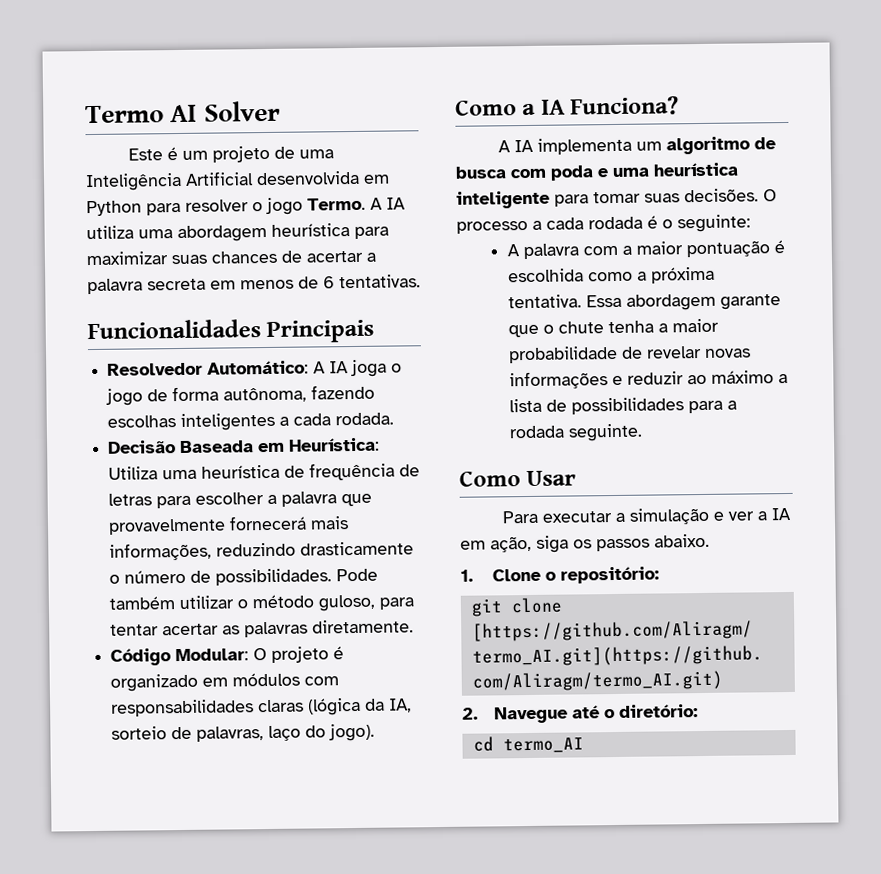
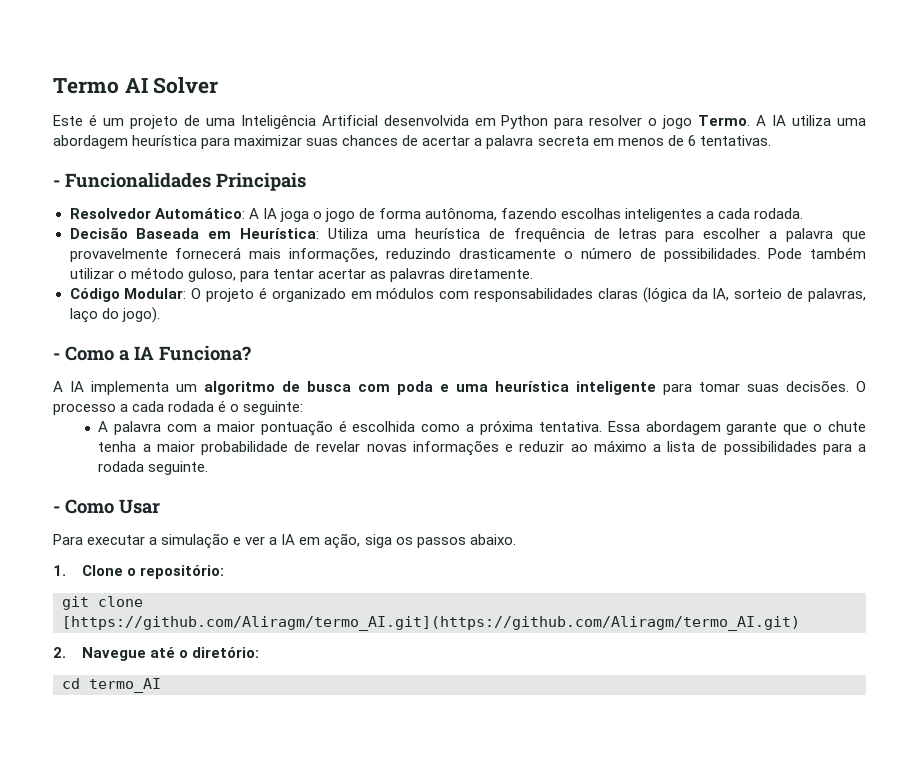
- Funcionalidades Principais
+ - Funcionalidades Principais
- Como a IA Funciona?
+ - Como a IA Funciona?
- Como Usar
+ - Como Usar

